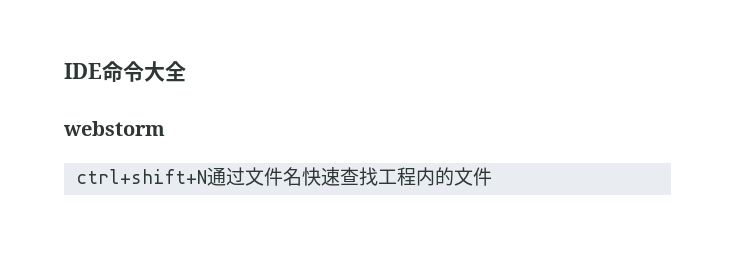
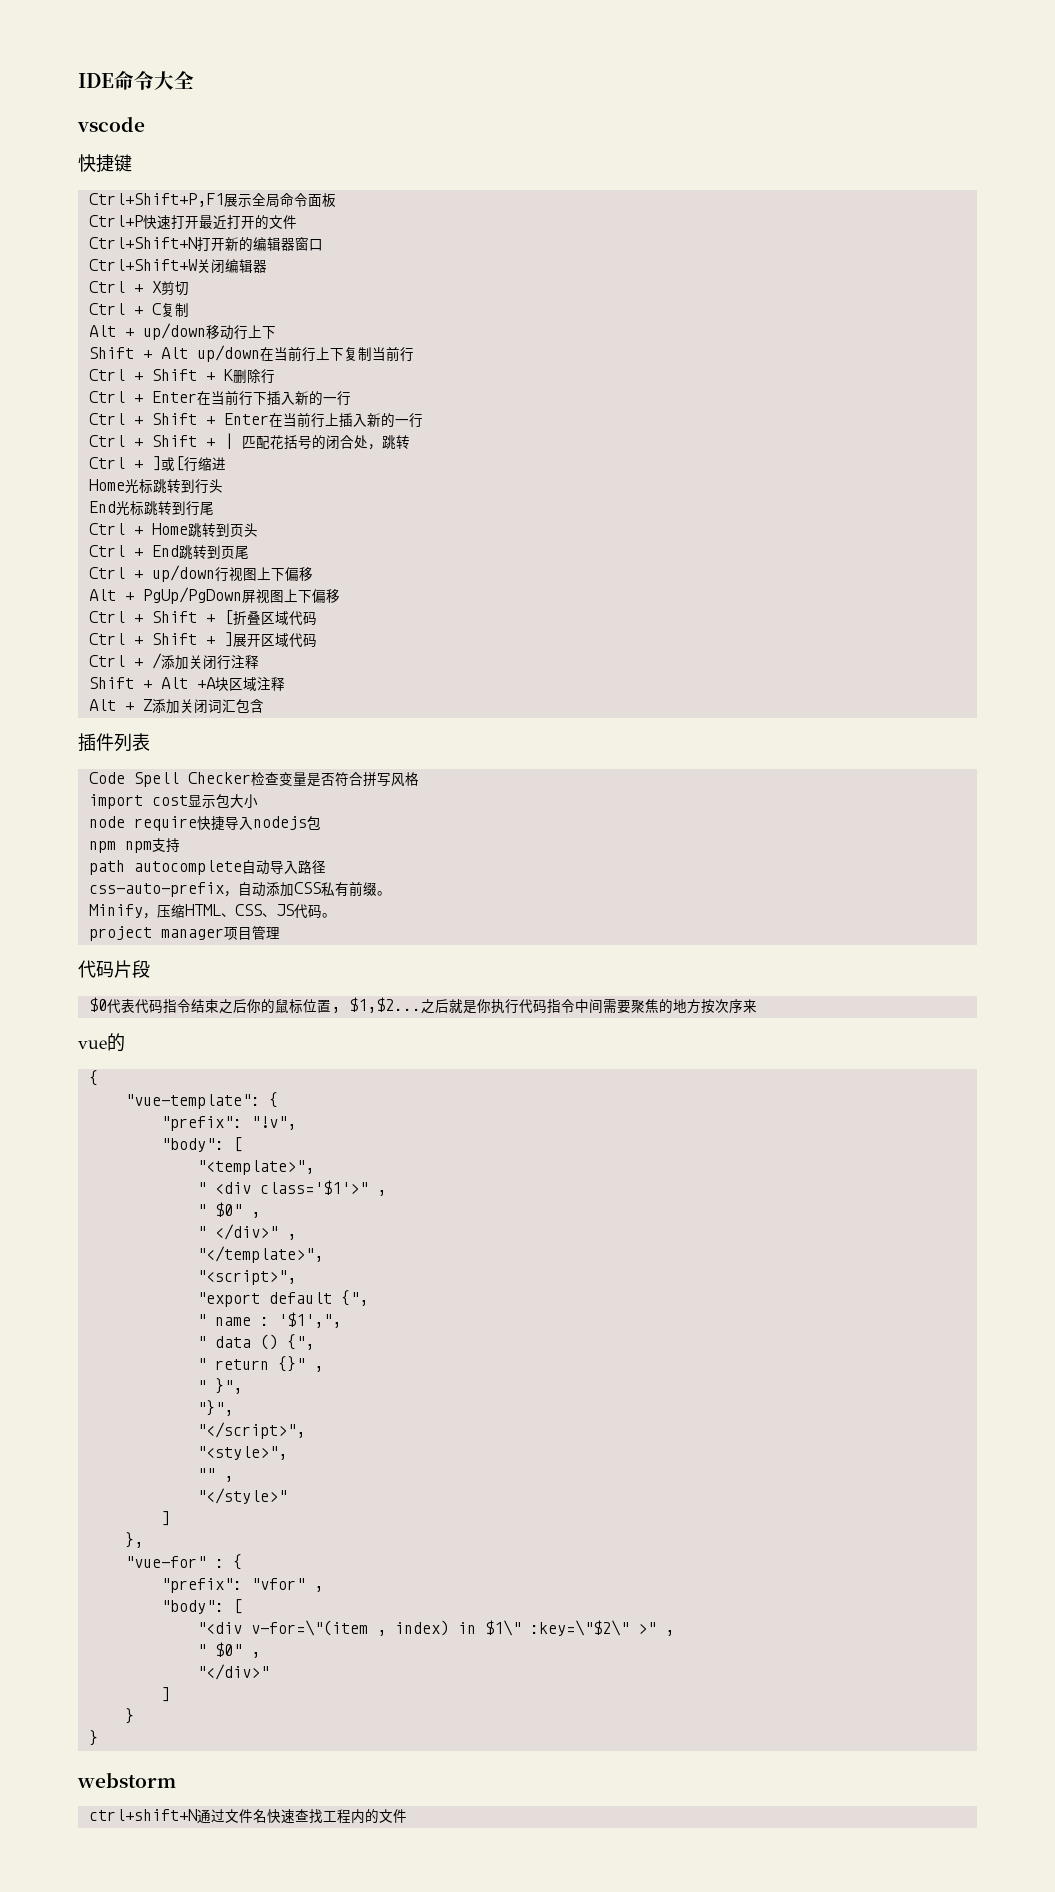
+ vscode
+ 快捷键
+ Ctrl+Shift+P,F1展示全局命令面板
+ Ctrl+P快速打开最近打开的文件
+ Ctrl+Shift+N打开新的编辑器窗口
+ Ctrl+Shift+W关闭编辑器
+ Ctrl + X剪切
+ Ctrl + C复制
+ Alt + up/down移动行上下
+ Shift + Alt up/down在当前行上下复制当前行
+ Ctrl + Shift + K删除行
+ Ctrl + Enter在当前行下插入新的一行
+ Ctrl + Shift + Enter在当前行上插入新的一行
+ Ctrl + Shift + | 匹配花括号的闭合处，跳转
+ Ctrl + ]或[行缩进
+ Home光标跳转到行头
+ End光标跳转到行尾
+ Ctrl + Home跳转到页头
+ Ctrl + End跳转到页尾
+ Ctrl + up/down行视图上下偏移
+ Alt + PgUp/PgDown屏视图上下偏移
+ Ctrl + Shift + [折叠区域代码
+ Ctrl + Shift + ]展开区域代码
+ Ctrl + /添加关闭行注释
+ Shift + Alt +A块区域注释
+ Alt + Z添加关闭词汇包含
+ 插件列表
+ Code Spell Checker检查变量是否符合拼写风格
+ import cost显示包大小
+ node require快捷导入nodejs包
+ npm npm支持
+ path autocomplete自动导入路径
+ css-auto-prefix，自动添加CSS私有前缀。
+ Minify，压缩HTML、CSS、JS代码。
+ project manager项目管理
+ 代码片段
+ $0代表代码指令结束之后你的鼠标位置, $1,$2...之后就是你执行代码指令中间需要聚焦的地方按次序来
+ vue的
+ {
+ "vue-template": {
+ "prefix": "!v",
+ "body": [
+ "<template>",
+ " <div class='$1'>" ,
+ " $0" ,
+ " </div>" ,
+ "</template>",
+ "<script>",
+ "export default {",
+ " name : '$1',",
+ " data () {",
+ " return {}" ,
+ " }",
+ "}",
+ "</script>",
+ "<style>",
+ "" ,
+ "</style>"
+ ]
+ },
+ "vue-for" : {
+ "prefix": "vfor" ,
+ "body": [
+ "<div v-for=\"(item , index) in $1\" :key=\"$2\" >" ,
+ " $0" ,
+ "</div>"
+ ]
+ }
+ }

